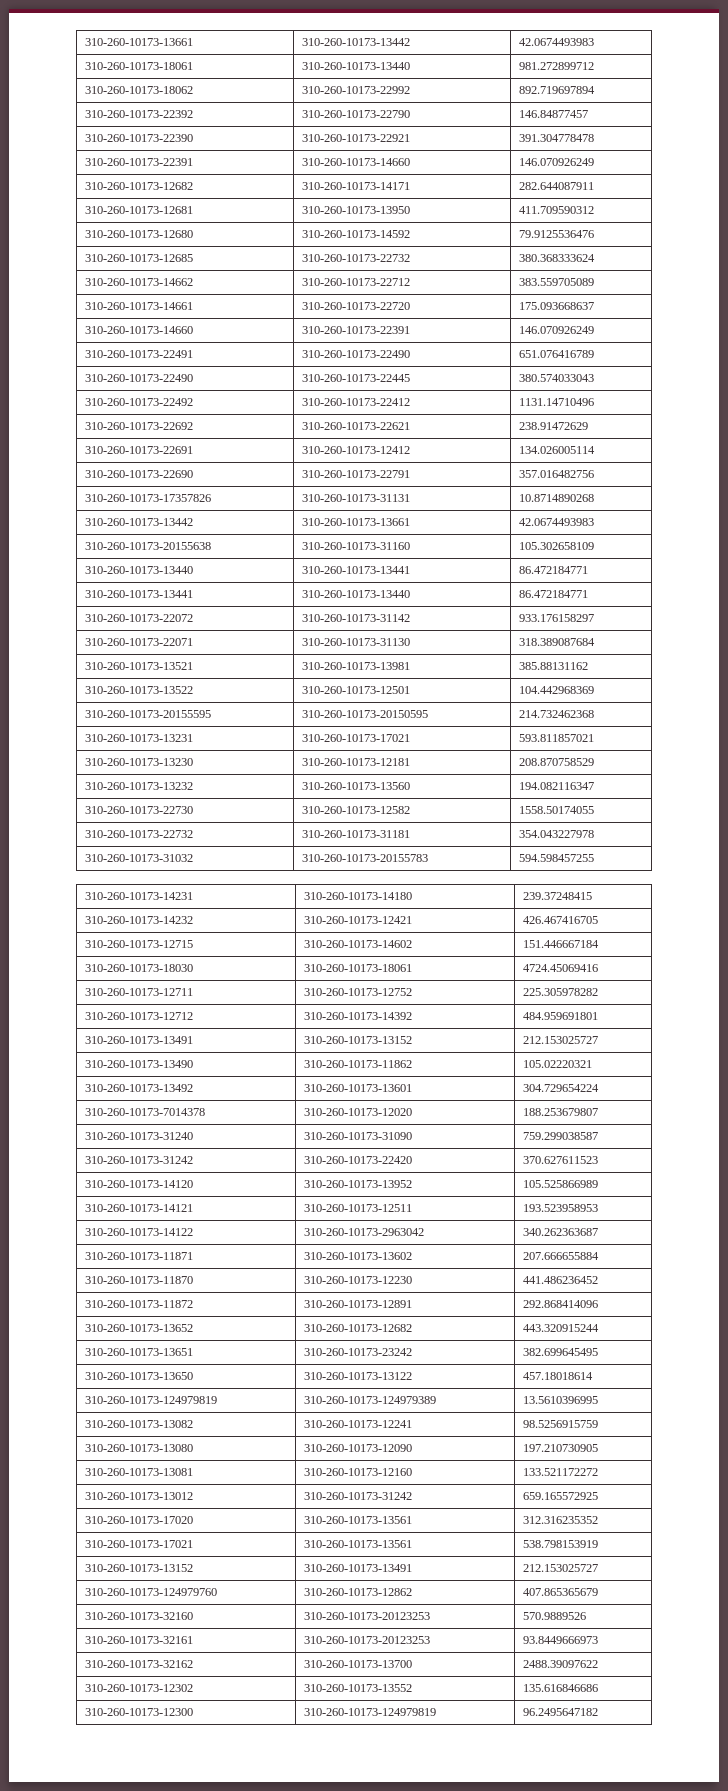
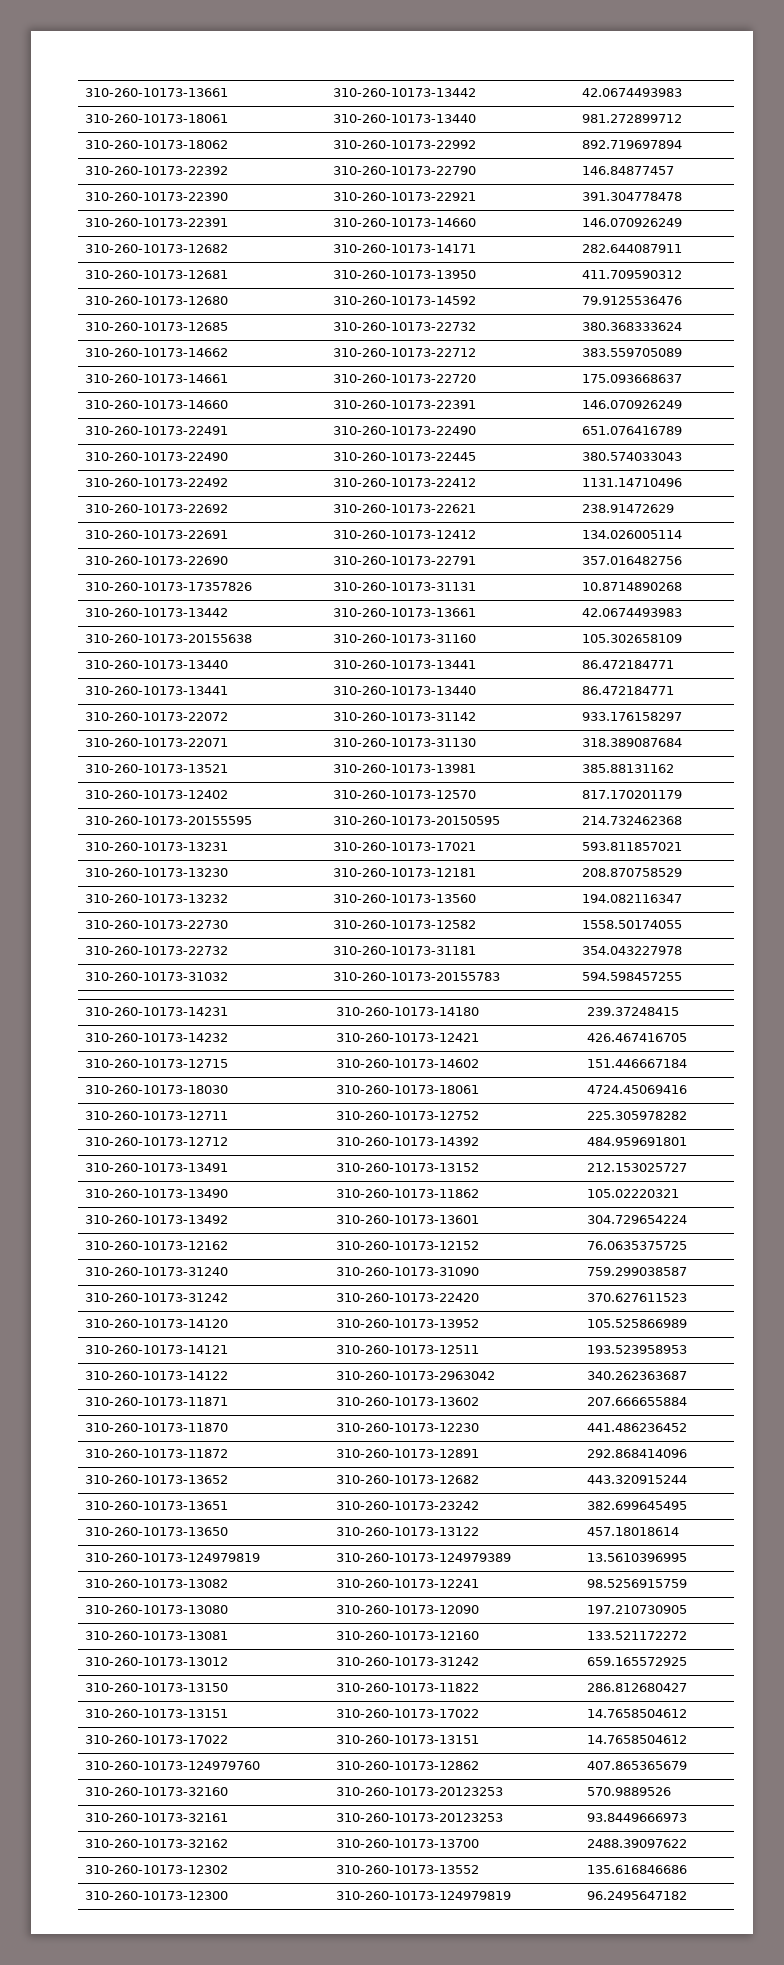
- 310-260-10173-13522 | 310-260-10173-12501 | 104.442968369
+ 310-260-10173-12402 | 310-260-10173-12570 | 817.170201179
- 310-260-10173-7014378 | 310-260-10173-12020 | 188.253679807
+ 310-260-10173-12162 | 310-260-10173-12152 | 76.0635375725
- 310-260-10173-17020 | 310-260-10173-13561 | 312.316235352
- 310-260-10173-17021 | 310-260-10173-13561 | 538.798153919
- 310-260-10173-13152 | 310-260-10173-13491 | 212.153025727
+ 310-260-10173-13150 | 310-260-10173-11822 | 286.812680427
+ 310-260-10173-13151 | 310-260-10173-17022 | 14.7658504612
+ 310-260-10173-17022 | 310-260-10173-13151 | 14.7658504612

